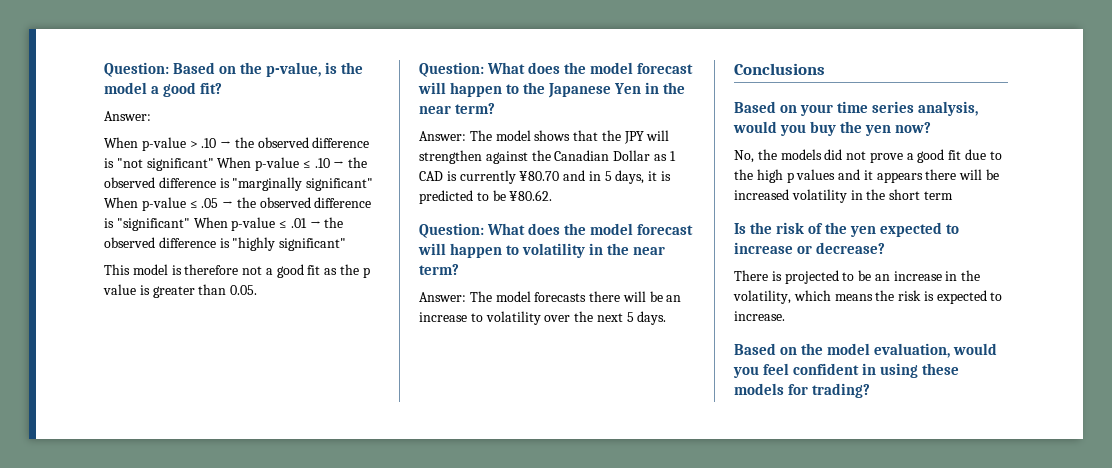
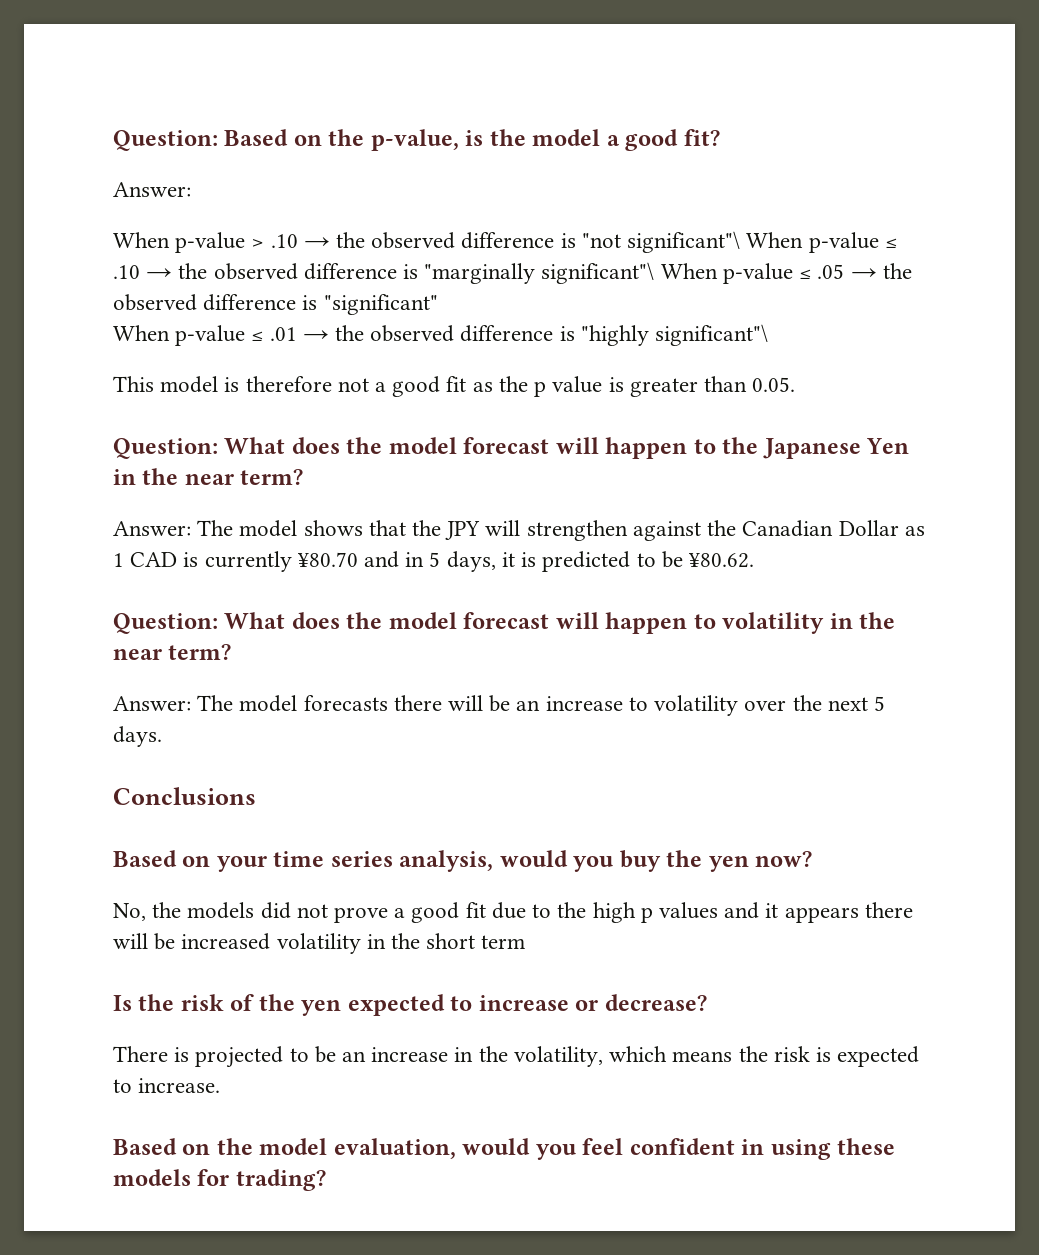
- When p-value > .10 → the observed difference is "not significant" When p-value ≤ .10 → the observed difference is "marginally significant" When p-value ≤ .05 → the observed difference is "significant" When p-value ≤ .01 → the observed difference is "highly significant"
+ When p-value > .10 → the observed difference is "not significant"\ When p-value ≤ .10 → the observed difference is "marginally significant"\ When p-value ≤ .05 → the observed difference is "significant"
+ When p-value ≤ .01 → the observed difference is "highly significant"\

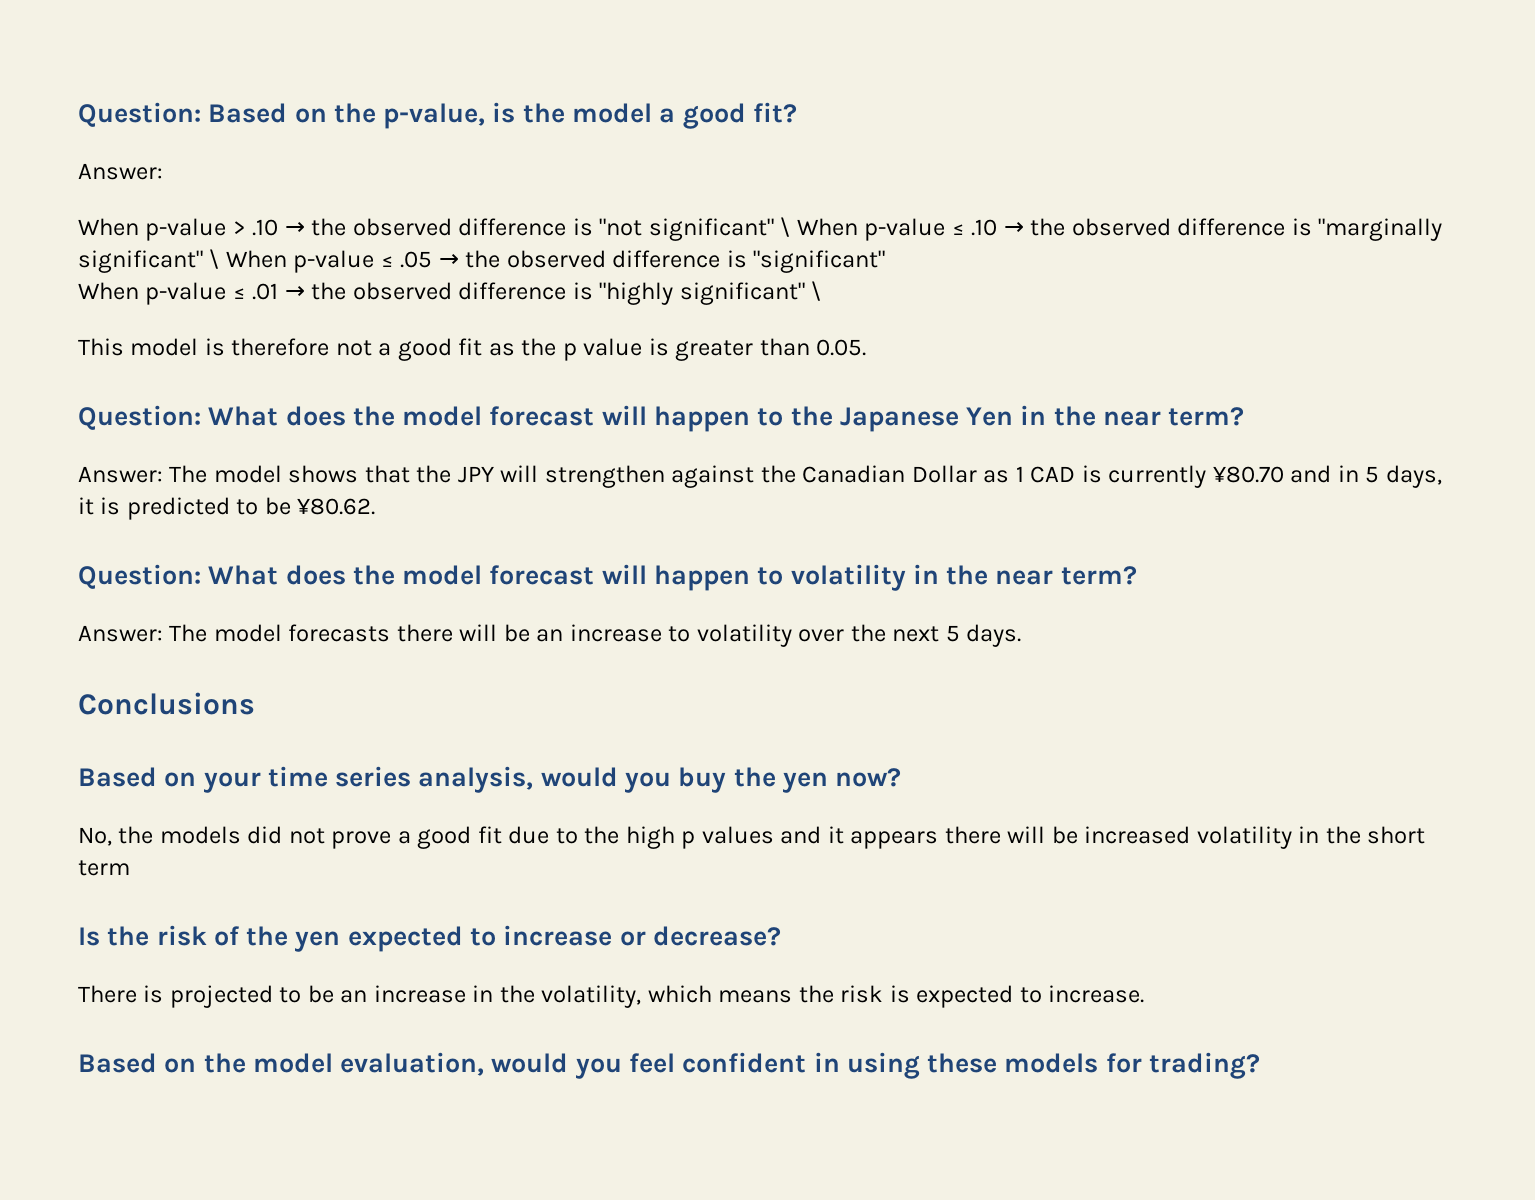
- When p-value > .10 → the observed difference is "not significant"\ When p-value ≤ .10 → the observed difference is "marginally significant"\ When p-value ≤ .05 → the observed difference is "significant"
+ When p-value > .10 → the observed difference is "not significant" \ When p-value ≤ .10 → the observed difference is "marginally significant" \ When p-value ≤ .05 → the observed difference is "significant"
- When p-value ≤ .01 → the observed difference is "highly significant"\
+ When p-value ≤ .01 → the observed difference is "highly significant" \

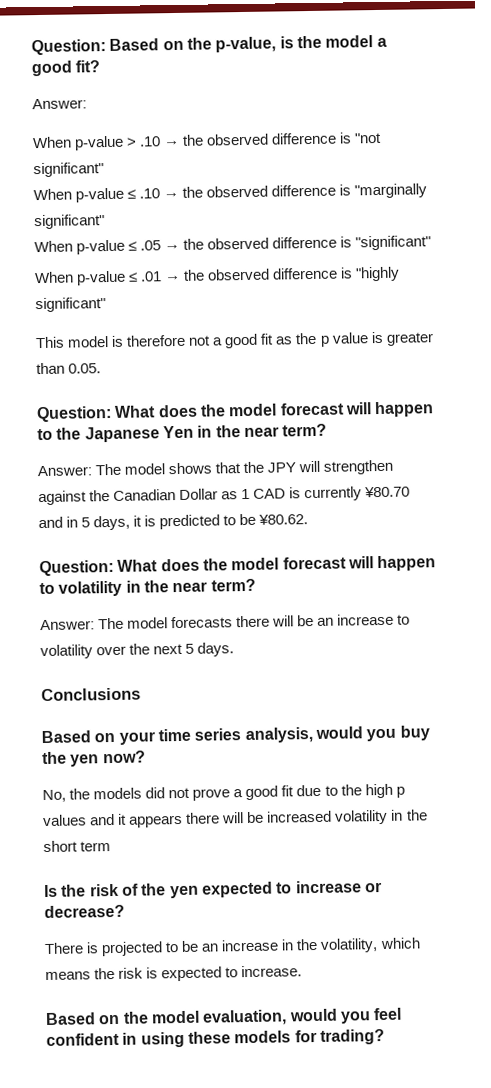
- When p-value > .10 → the observed difference is "not significant" \ When p-value ≤ .10 → the observed difference is "marginally significant" \ When p-value ≤ .05 → the observed difference is "significant"
+ When p-value > .10 → the observed difference is "not significant"
+ When p-value ≤ .10 → the observed difference is "marginally significant"
+ When p-value ≤ .05 → the observed difference is "significant"
- When p-value ≤ .01 → the observed difference is "highly significant" \
+ When p-value ≤ .01 → the observed difference is "highly significant"

